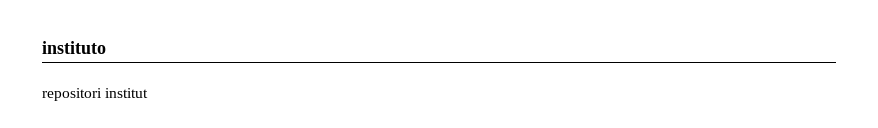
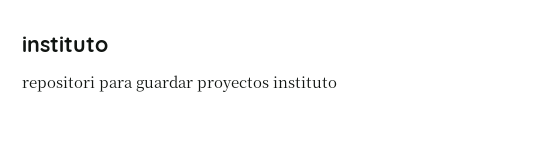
- repositori institut
+ repositori para guardar proyectos instituto

